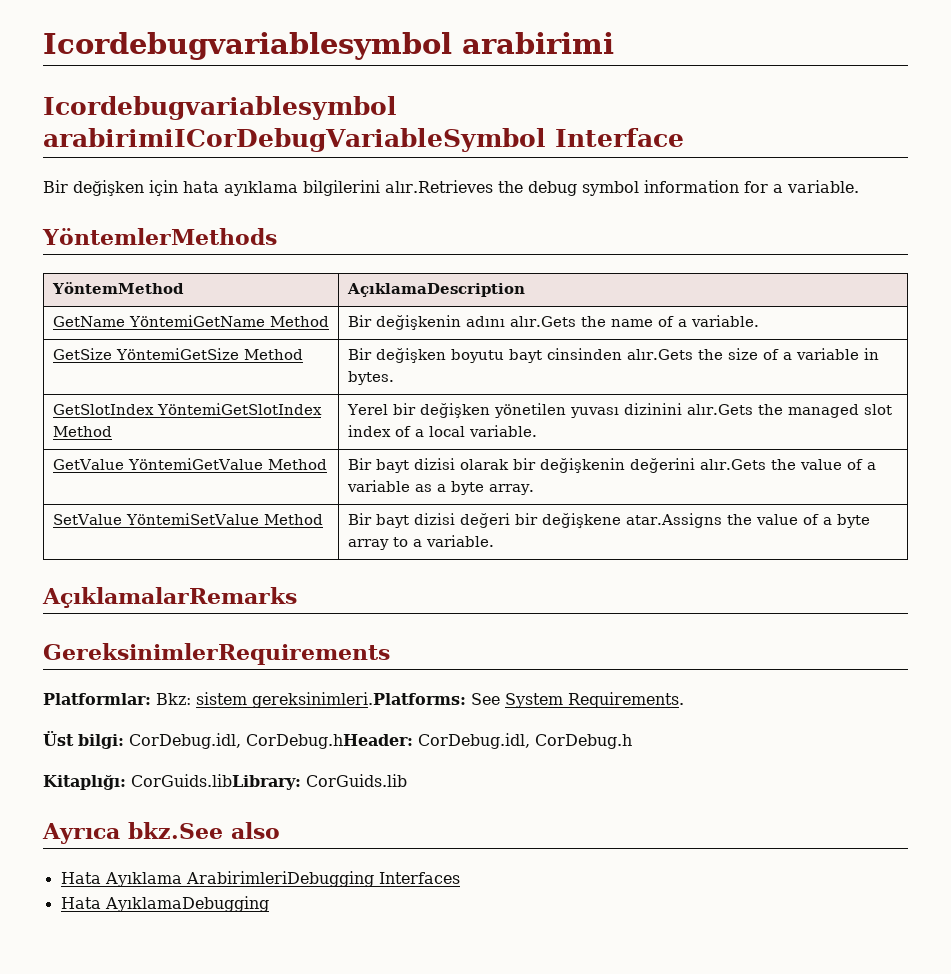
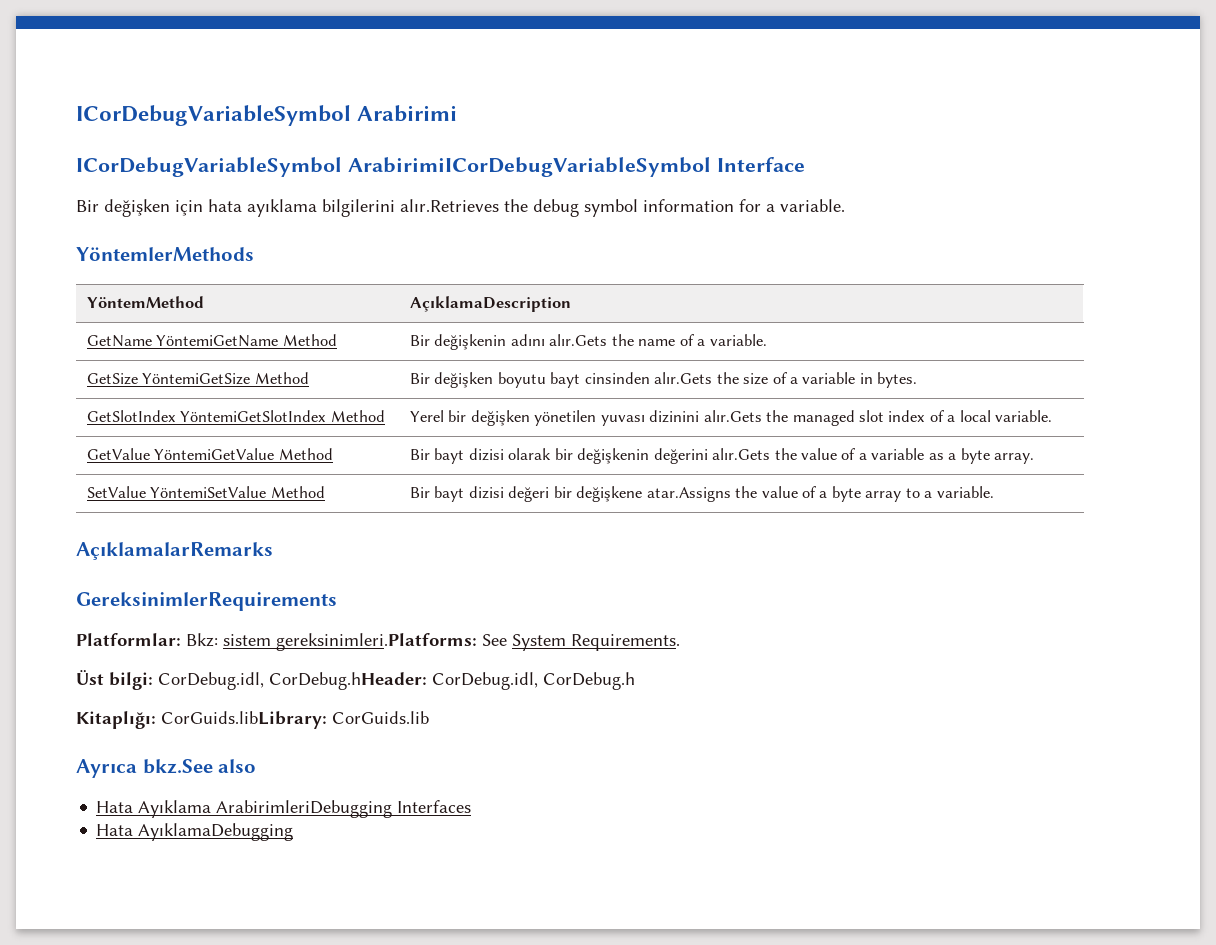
- Icordebugvariablesymbol arabirimi
- Icordebugvariablesymbol arabirimiICorDebugVariableSymbol Interface
+ ICorDebugVariableSymbol Arabirimi
+ ICorDebugVariableSymbol ArabirimiICorDebugVariableSymbol Interface

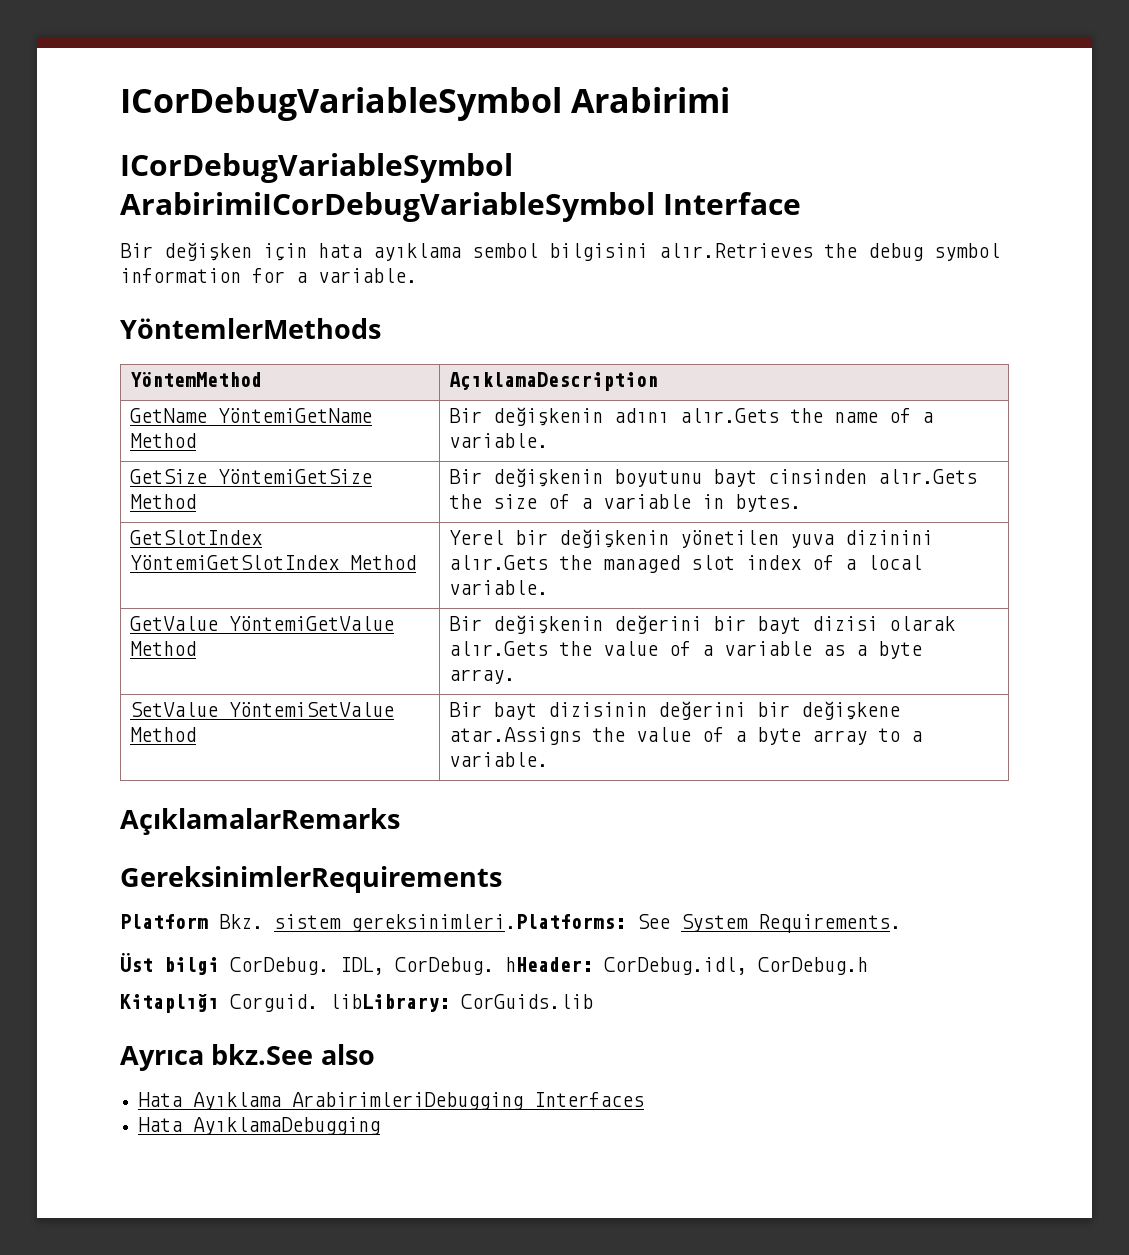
- Bir değişken için hata ayıklama bilgilerini alır.Retrieves the debug symbol information for a variable.
+ Bir değişken için hata ayıklama sembol bilgisini alır.Retrieves the debug symbol information for a variable.
- GetSize YöntemiGetSize Method | Bir değişken boyutu bayt cinsinden alır.Gets the size of a variable in bytes.
+ GetSize YöntemiGetSize Method | Bir değişkenin boyutunu bayt cinsinden alır.Gets the size of a variable in bytes.
- GetSlotIndex YöntemiGetSlotIndex Method | Yerel bir değişken yönetilen yuvası dizinini alır.Gets the managed slot index of a local variable.
+ GetSlotIndex YöntemiGetSlotIndex Method | Yerel bir değişkenin yönetilen yuva dizinini alır.Gets the managed slot index of a local variable.
- GetValue YöntemiGetValue Method | Bir bayt dizisi olarak bir değişkenin değerini alır.Gets the value of a variable as a byte array.
+ GetValue YöntemiGetValue Method | Bir değişkenin değerini bir bayt dizisi olarak alır.Gets the value of a variable as a byte array.
- SetValue YöntemiSetValue Method | Bir bayt dizisi değeri bir değişkene atar.Assigns the value of a byte array to a variable.
+ SetValue YöntemiSetValue Method | Bir bayt dizisinin değerini bir değişkene atar.Assigns the value of a byte array to a variable.
- Platformlar: Bkz: sistem gereksinimleri.Platforms: See System Requirements.
+ Platform Bkz. sistem gereksinimleri.Platforms: See System Requirements.
- Üst bilgi: CorDebug.idl, CorDebug.hHeader: CorDebug.idl, CorDebug.h
+ Üst bilgi CorDebug. IDL, CorDebug. hHeader: CorDebug.idl, CorDebug.h
- Kitaplığı: CorGuids.libLibrary: CorGuids.lib
+ Kitaplığı Corguid. libLibrary: CorGuids.lib

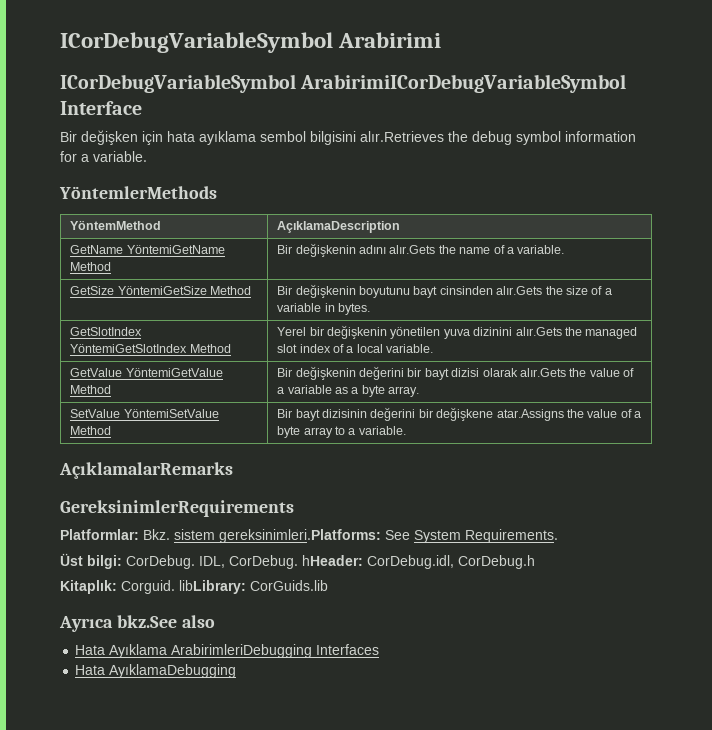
- Platform Bkz. sistem gereksinimleri.Platforms: See System Requirements.
+ Platformlar: Bkz. sistem gereksinimleri.Platforms: See System Requirements.
- Üst bilgi CorDebug.
+ Üst bilgi: CorDebug.
- Kitaplığı Corguid. libLibrary: CorGuids.lib
+ Kitaplık: Corguid. libLibrary: CorGuids.lib

